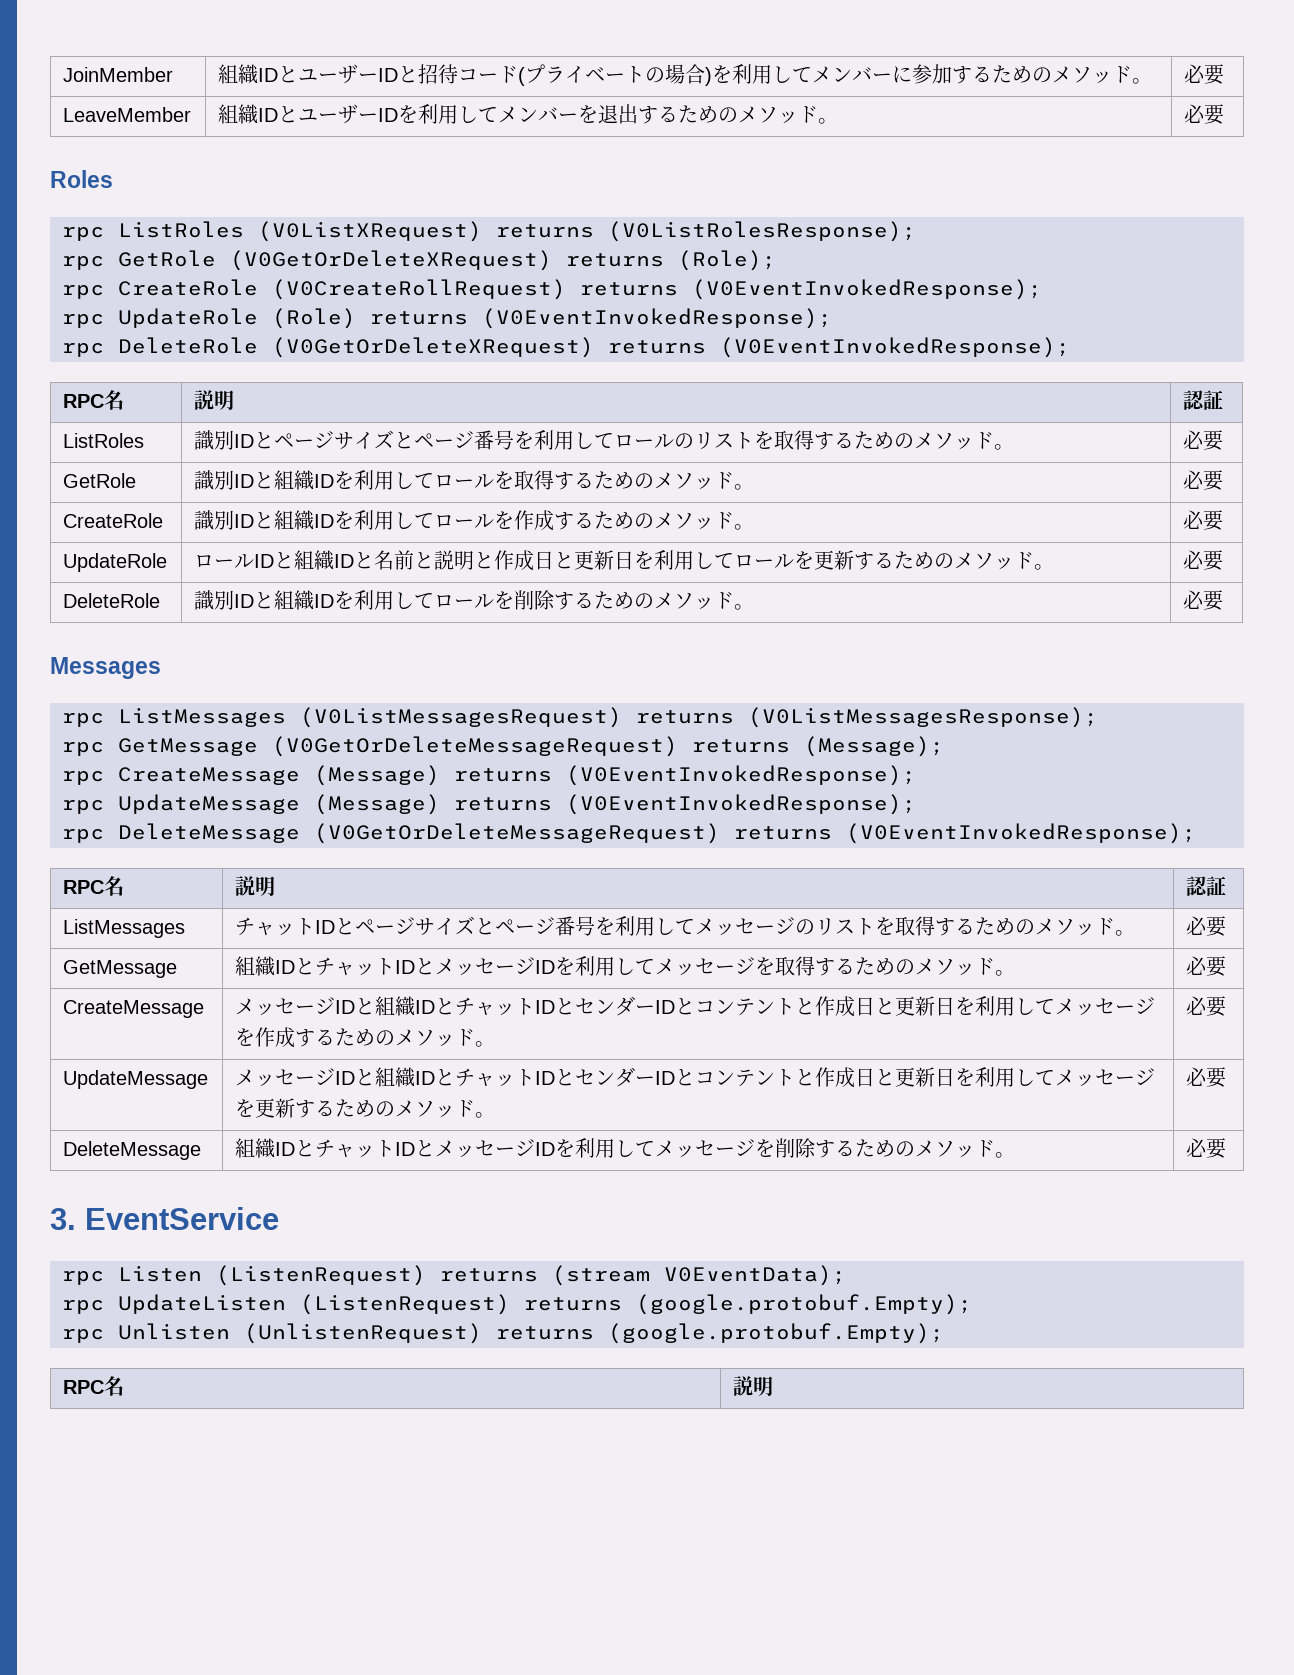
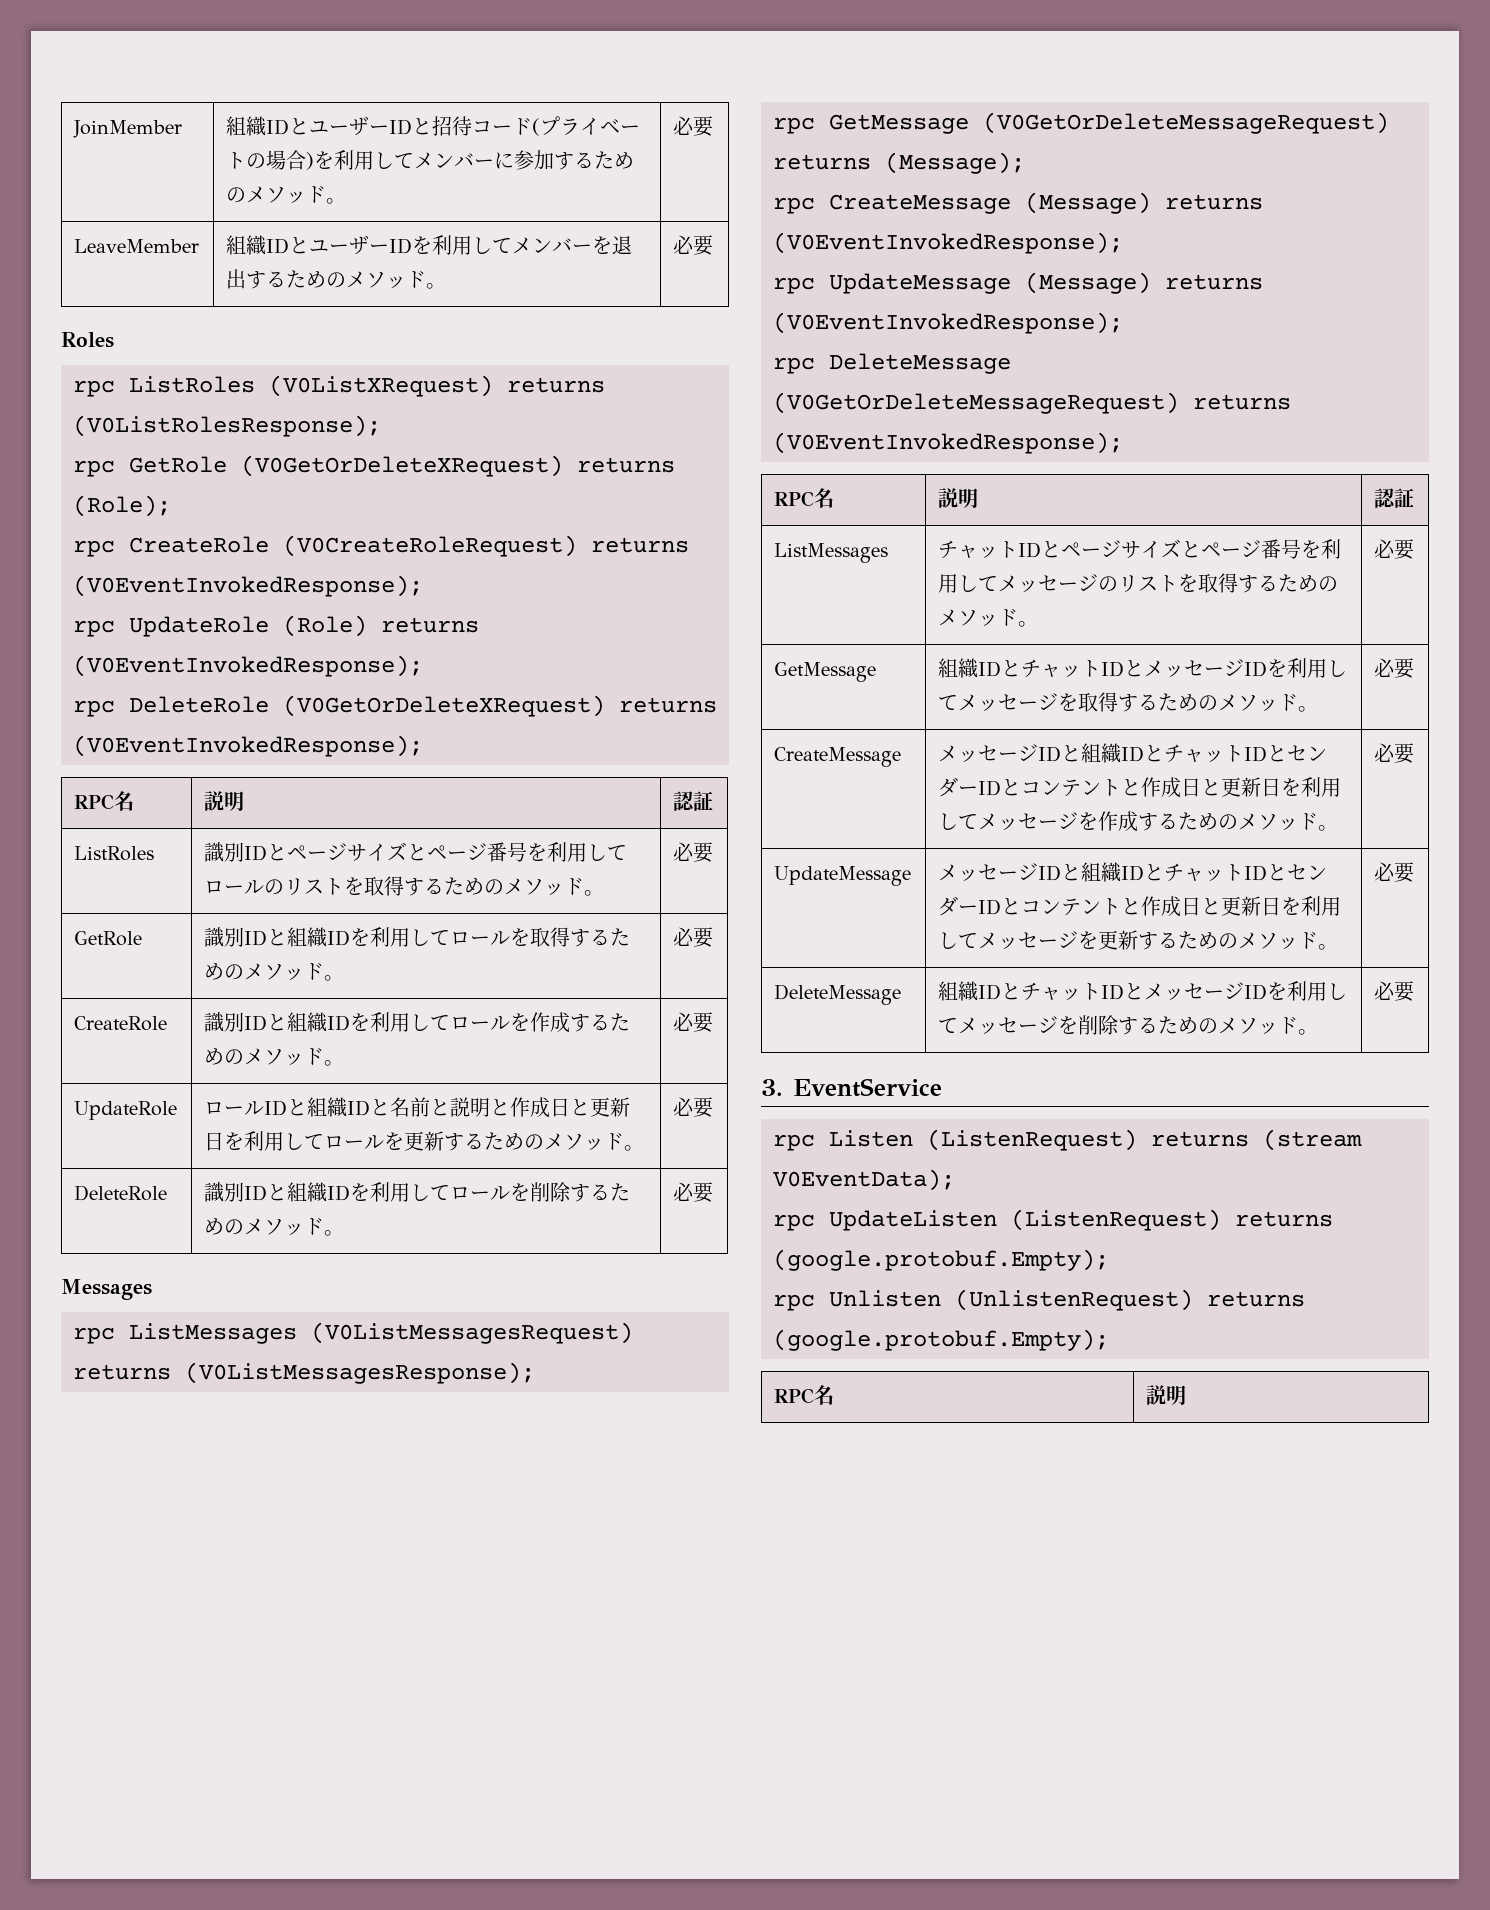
- rpc CreateRole (V0CreateRollRequest) returns (V0EventInvokedResponse);
+ rpc CreateRole (V0CreateRoleRequest) returns (V0EventInvokedResponse);

